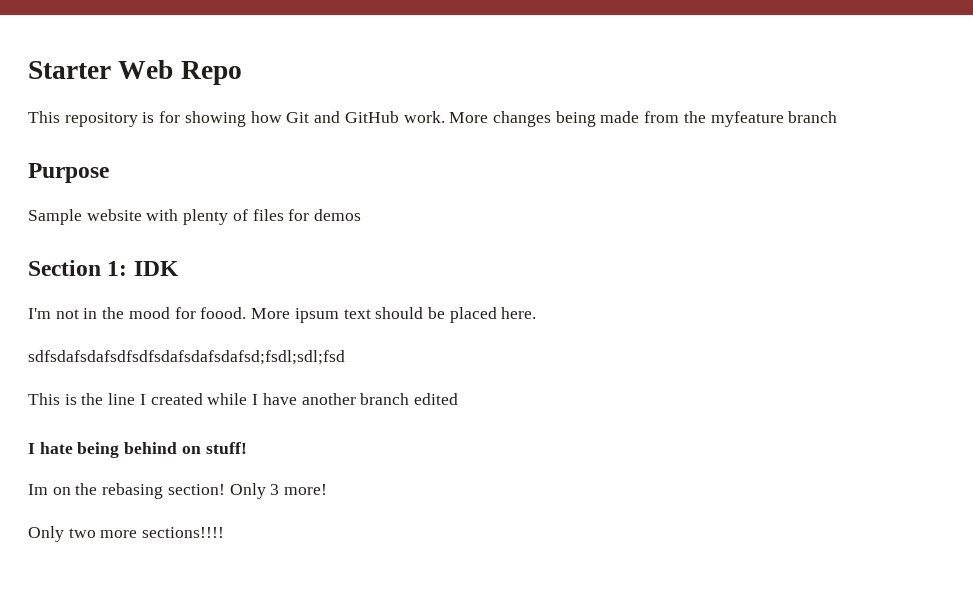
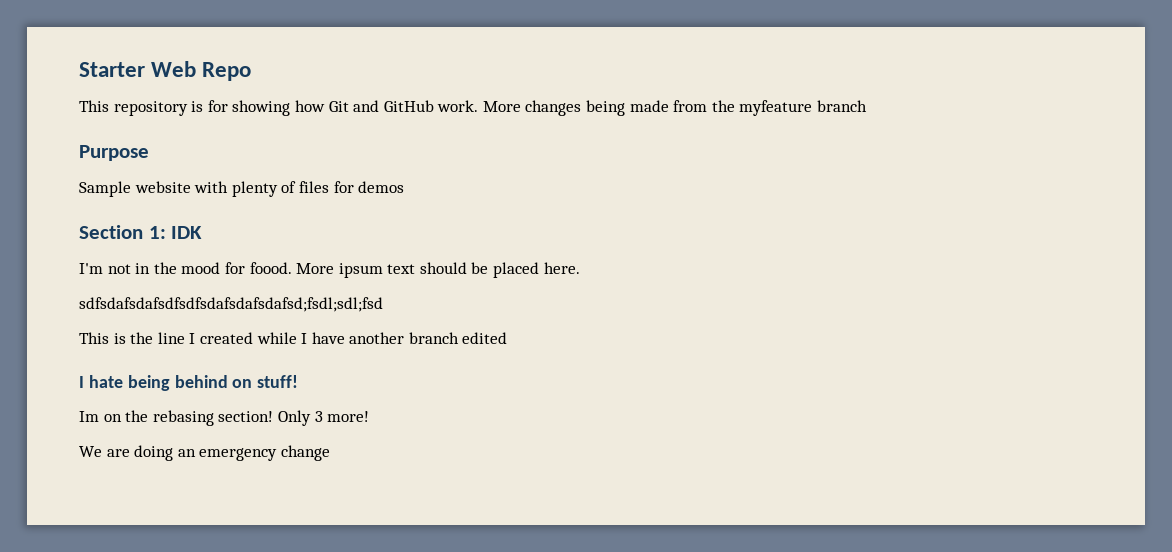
- Only two more sections!!!!
+ We are doing an emergency change

